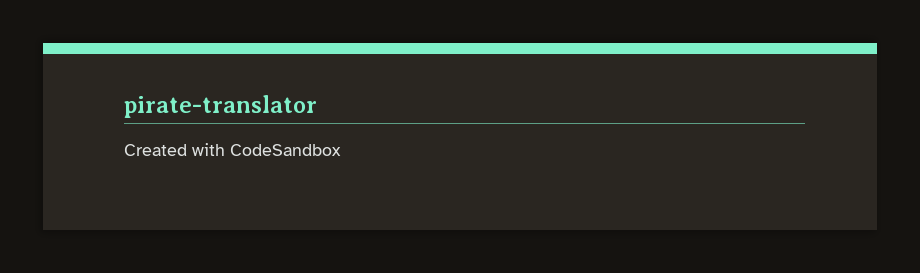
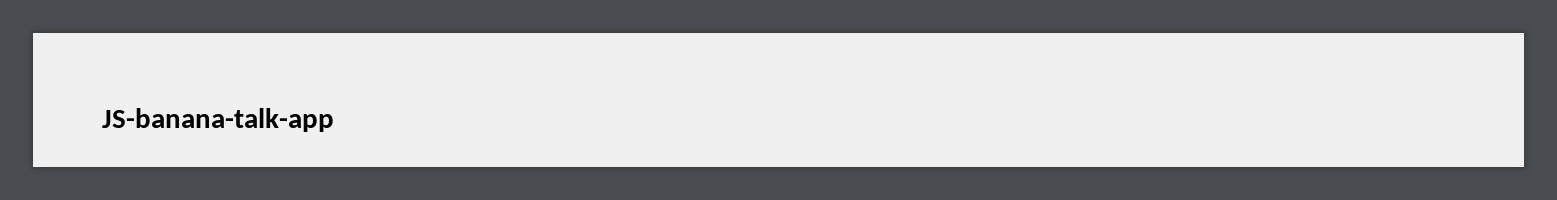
- pirate-translator
- Created with CodeSandbox
+ JS-banana-talk-app

